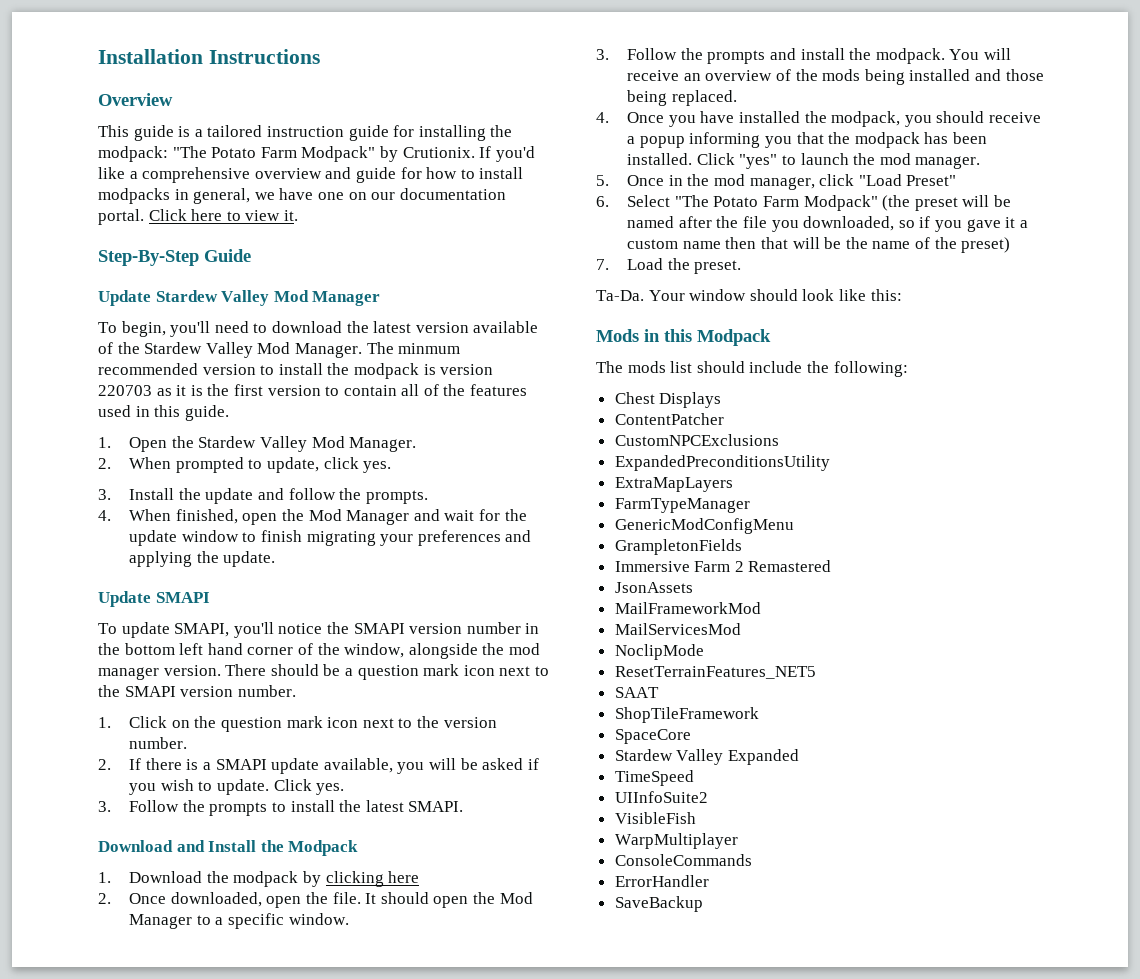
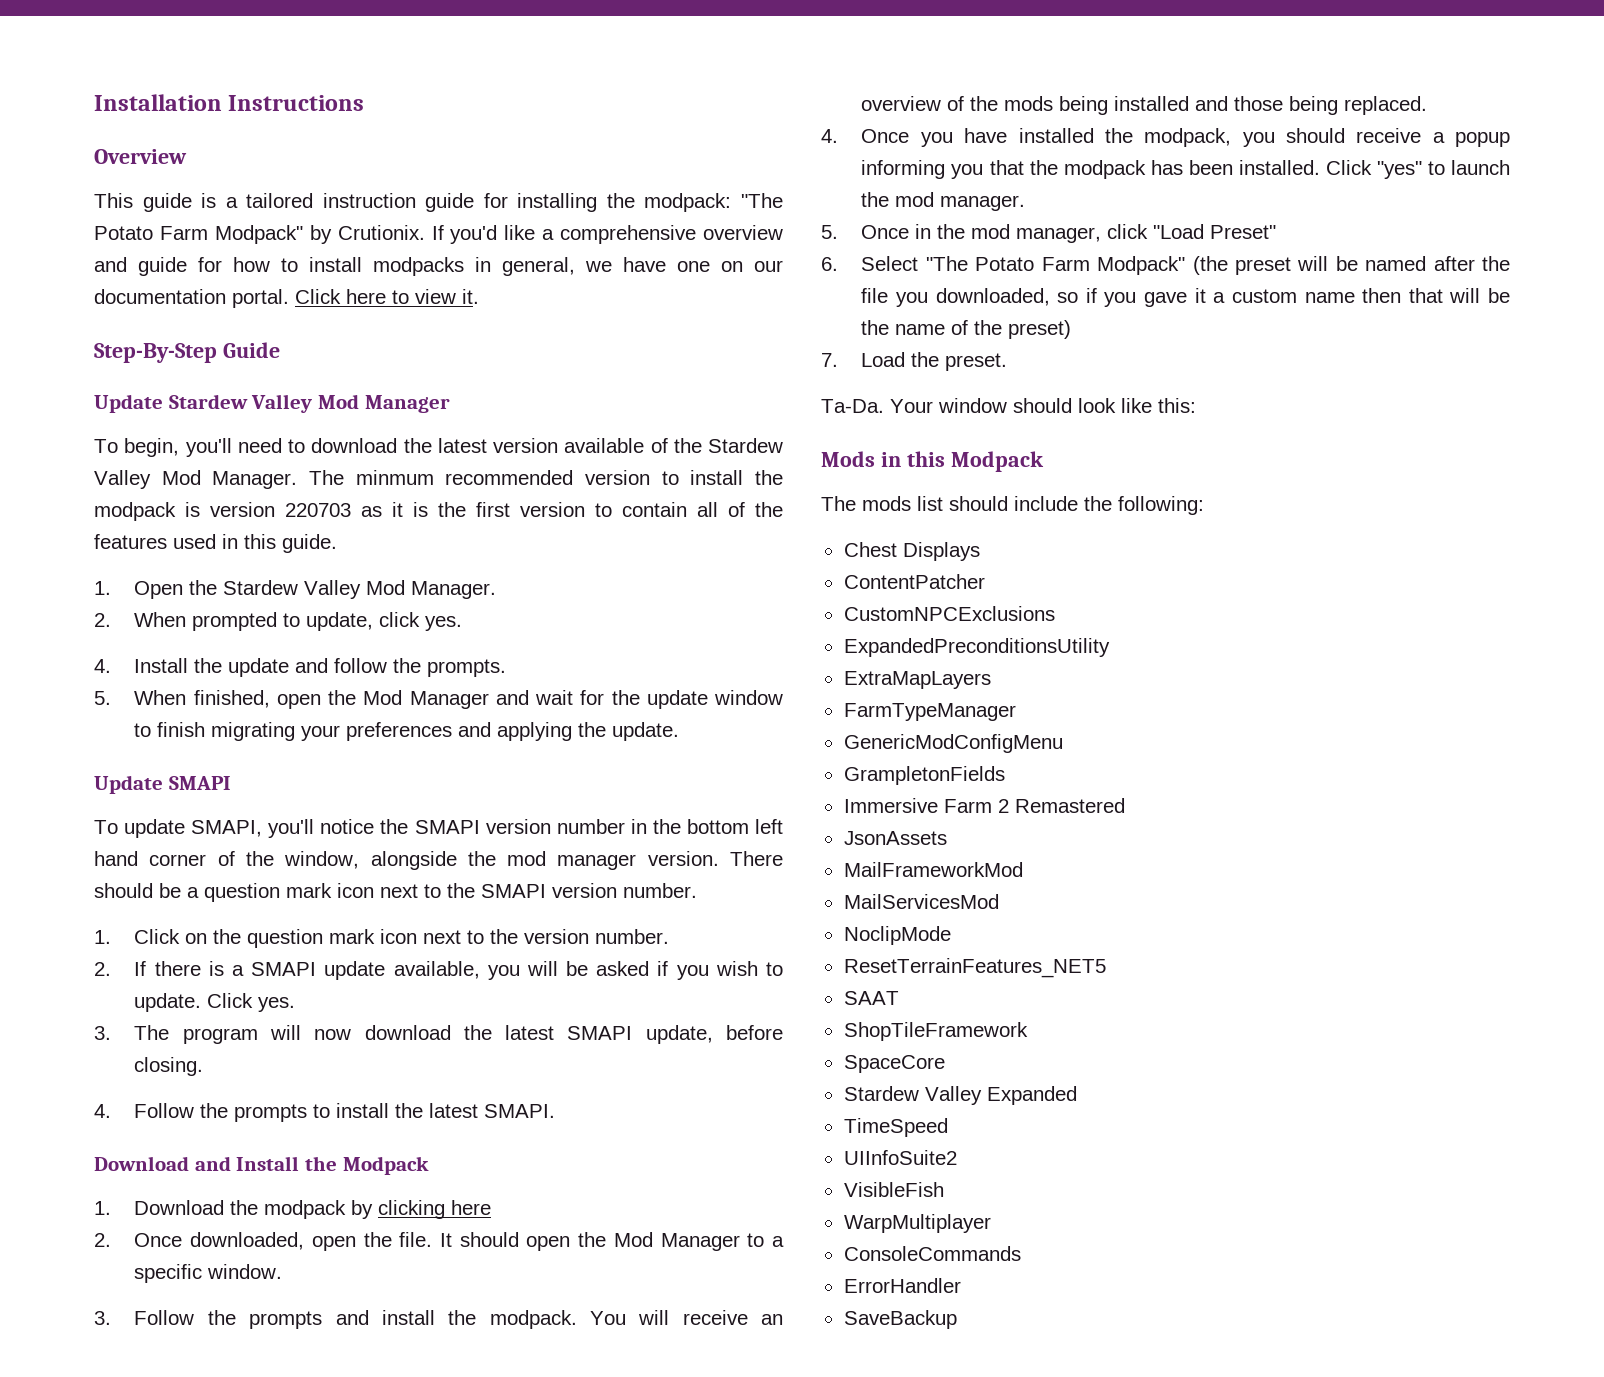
- 3. Install the update and follow the prompts.
+ 4. Install the update and follow the prompts.
- 4. When finished, open the Mod Manager and wait for the update window to finish migrating your preferences and applying the update.
+ 5. When finished, open the Mod Manager and wait for the update window to finish migrating your preferences and applying the update.
- 3. Follow the prompts to install the latest SMAPI.
+ 3. The program will now download the latest SMAPI update, before closing.
+ 4. Follow the prompts to install the latest SMAPI.

